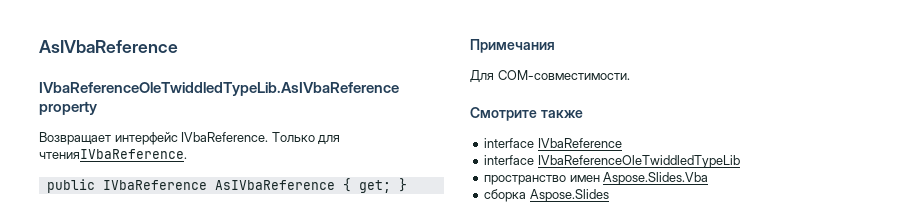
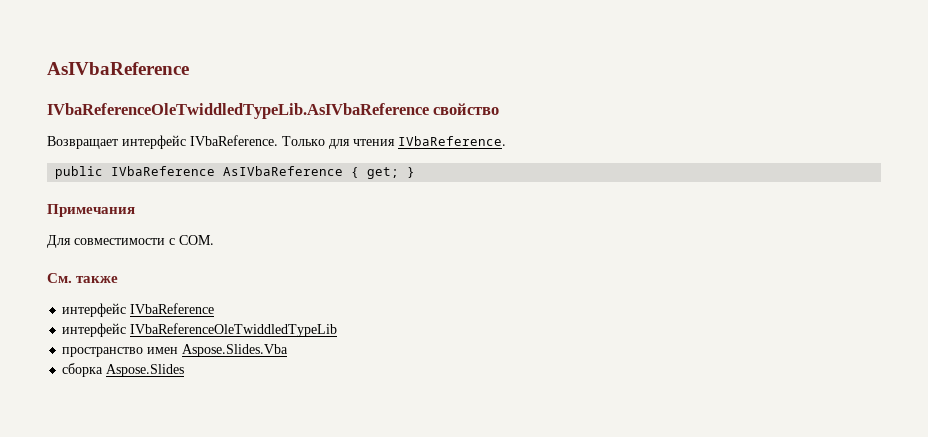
- IVbaReferenceOleTwiddledTypeLib.AsIVbaReference property
+ IVbaReferenceOleTwiddledTypeLib.AsIVbaReference свойство
- Только для чтенияIVbaReference.
+ Только для чтения IVbaReference.
- Для COM-совместимости.
- Смотрите также
+ Для совместимости с COM.
+ См. также
- interface IVbaReference
+ интерфейс IVbaReference
- interface IVbaReferenceOleTwiddledTypeLib
+ интерфейс IVbaReferenceOleTwiddledTypeLib

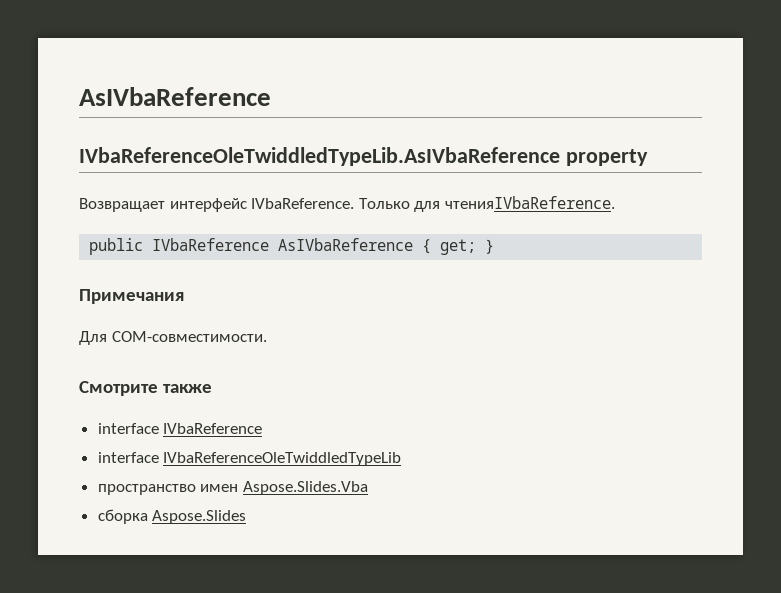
- IVbaReferenceOleTwiddledTypeLib.AsIVbaReference свойство
+ IVbaReferenceOleTwiddledTypeLib.AsIVbaReference property
- Только для чтения IVbaReference.
+ Только для чтенияIVbaReference.
- Для совместимости с COM.
- См. также
+ Для COM-совместимости.
+ Смотрите также
- интерфейс IVbaReference
+ interface IVbaReference
- интерфейс IVbaReferenceOleTwiddledTypeLib
+ interface IVbaReferenceOleTwiddledTypeLib

